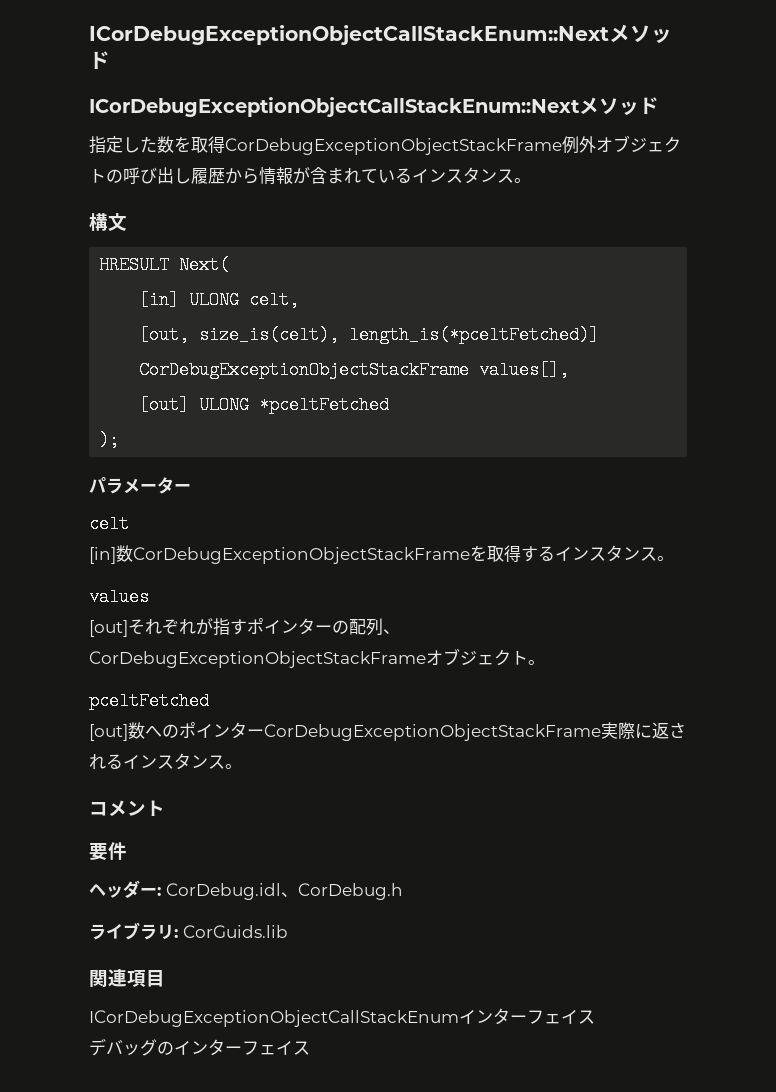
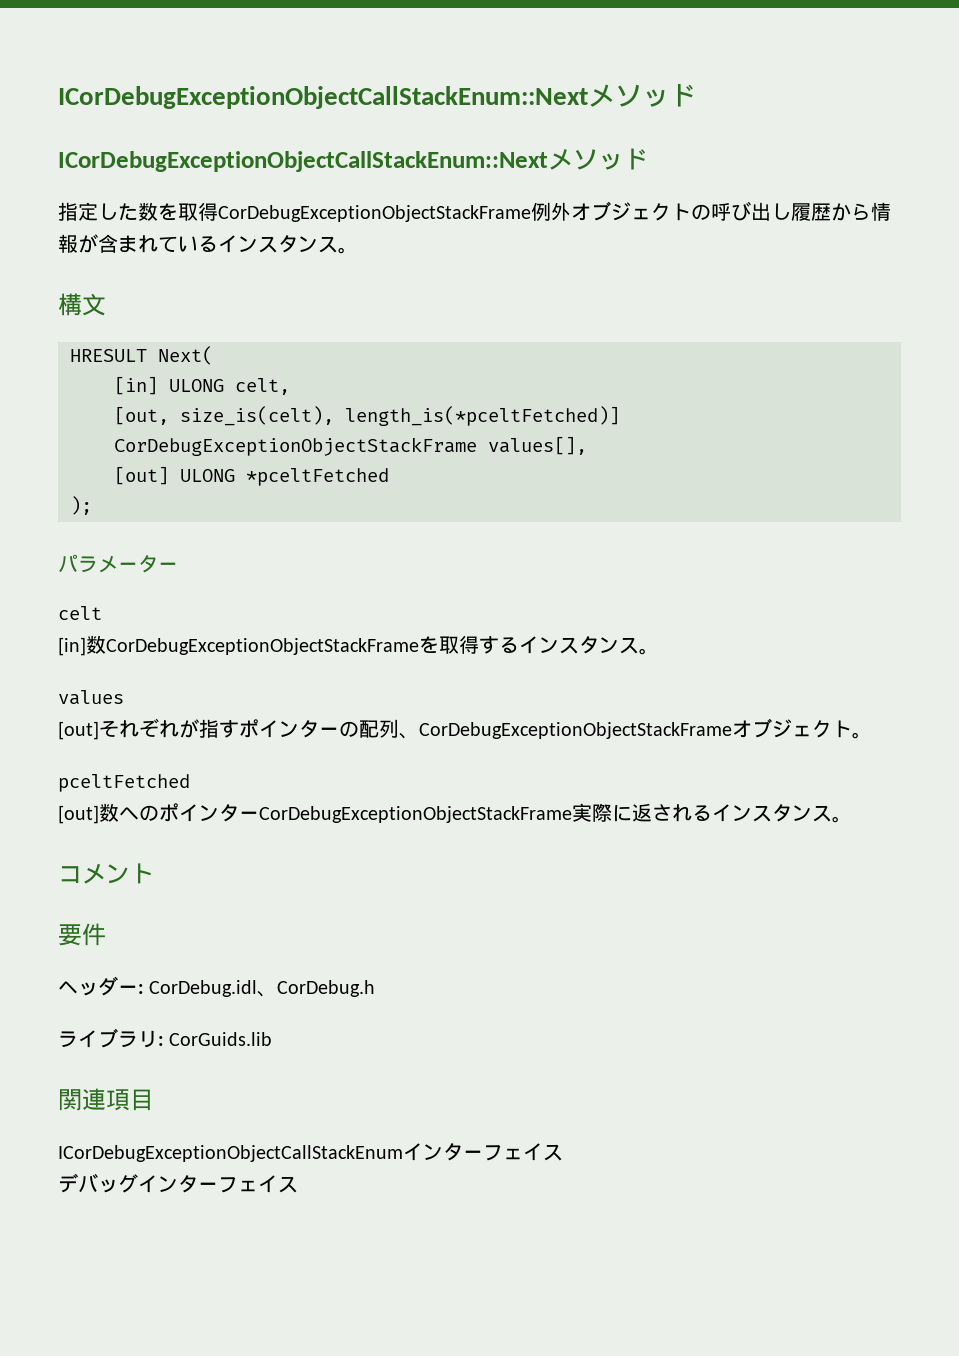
- デバッグのインターフェイス
+ デバッグインターフェイス

